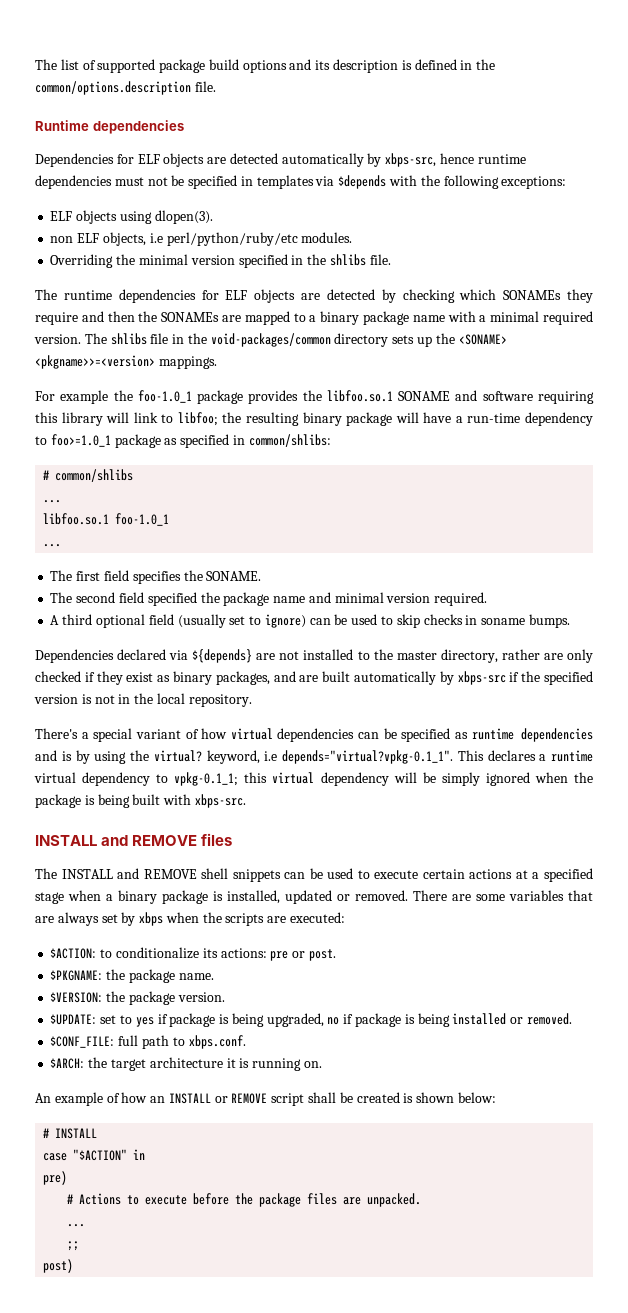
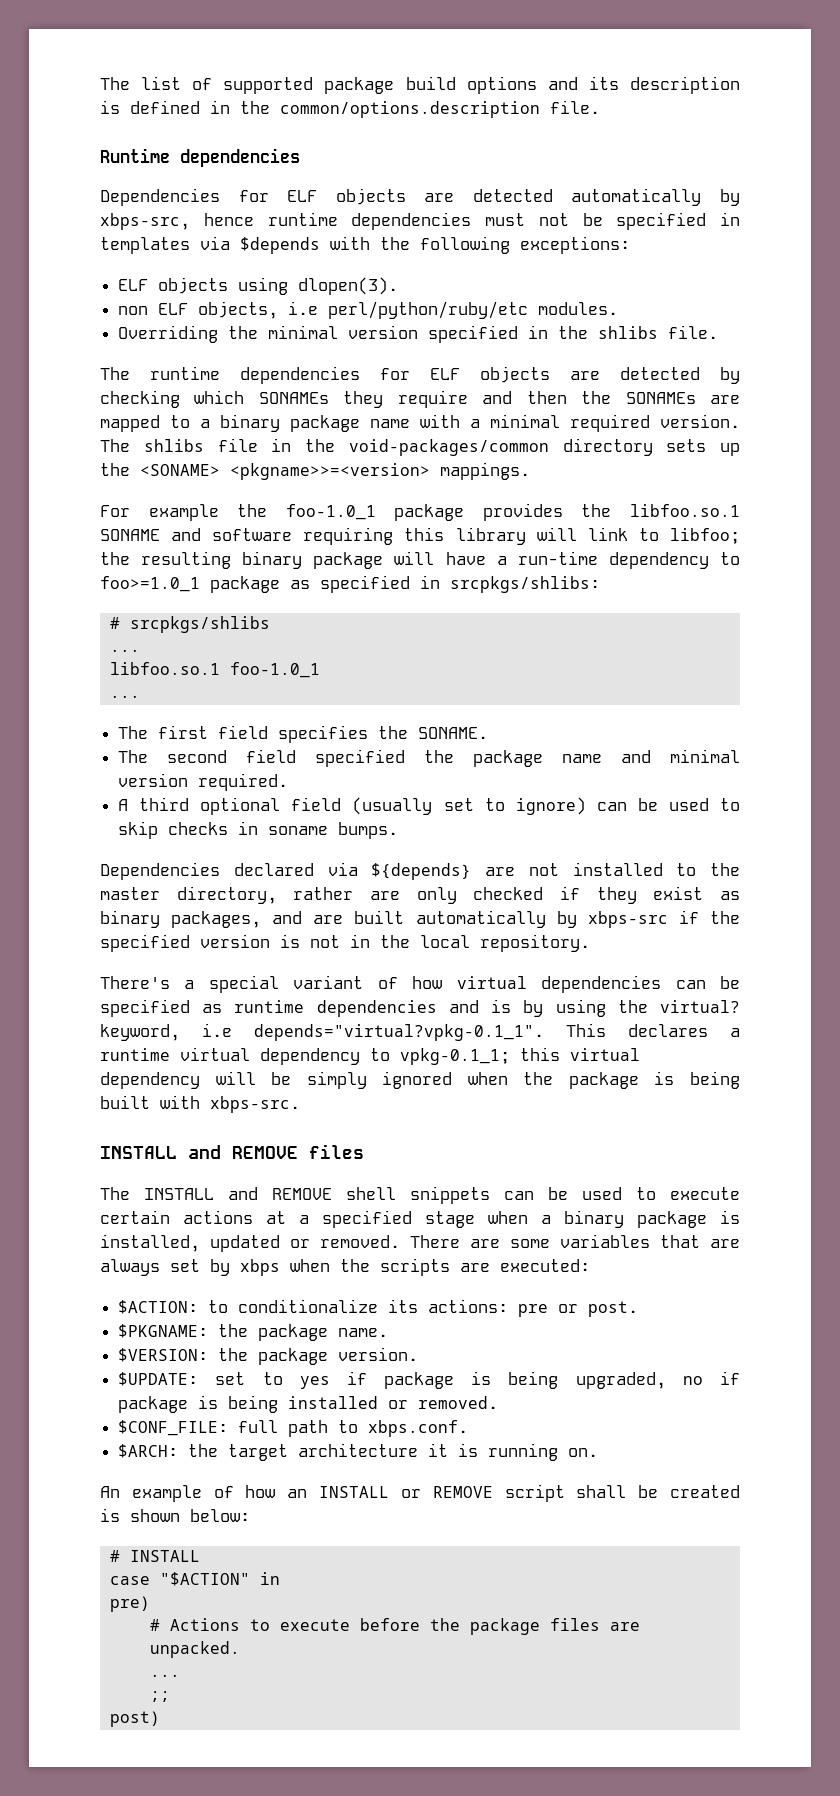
- For example the foo-1.0_1 package provides the libfoo.so.1 SONAME and software requiring this library will link to libfoo; the resulting binary package will have a run-time dependency to foo>=1.0_1 package as specified in common/shlibs:
- # common/shlibs
+ For example the foo-1.0_1 package provides the libfoo.so.1 SONAME and software requiring this library will link to libfoo; the resulting binary package will have a run-time dependency to foo>=1.0_1 package as specified in srcpkgs/shlibs:
+ # srcpkgs/shlibs

